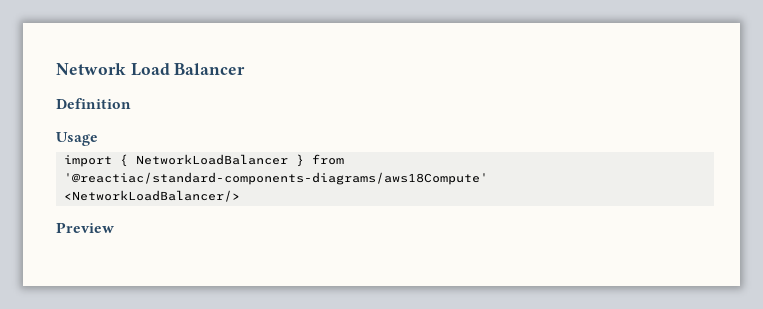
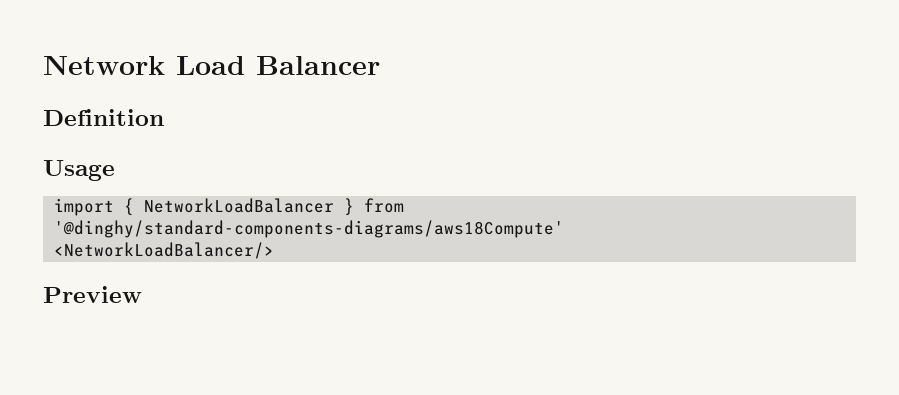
- import { NetworkLoadBalancer } from '@reactiac/standard-components-diagrams/aws18Compute'
+ import { NetworkLoadBalancer } from '@dinghy/standard-components-diagrams/aws18Compute'

